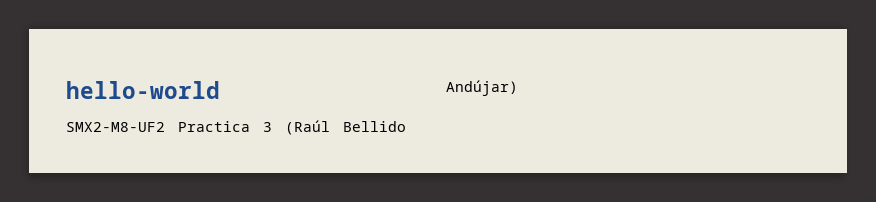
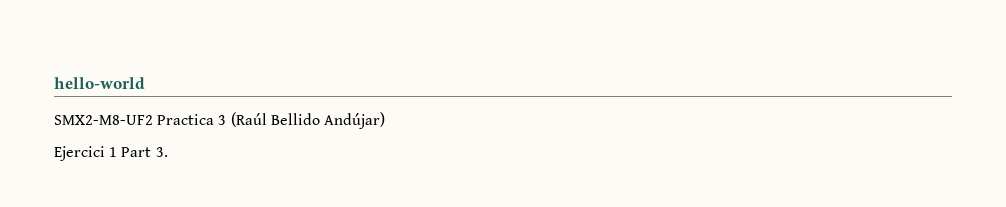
+ Ejercici 1 Part 3.

